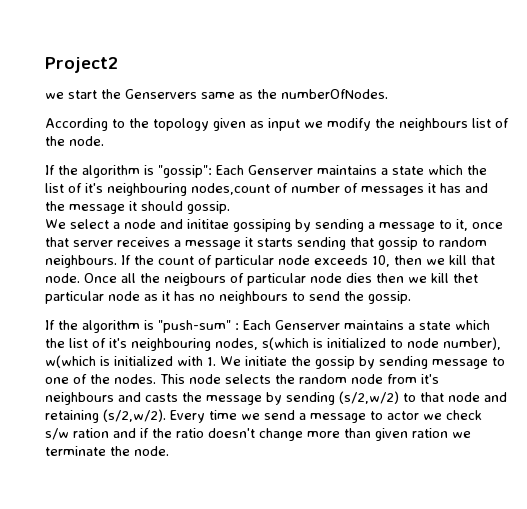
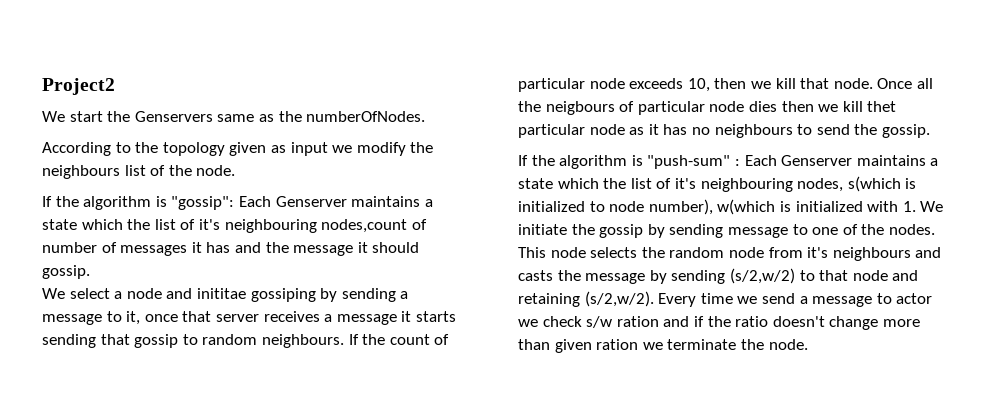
- we start the Genservers same as the numberOfNodes.
+ We start the Genservers same as the numberOfNodes.

